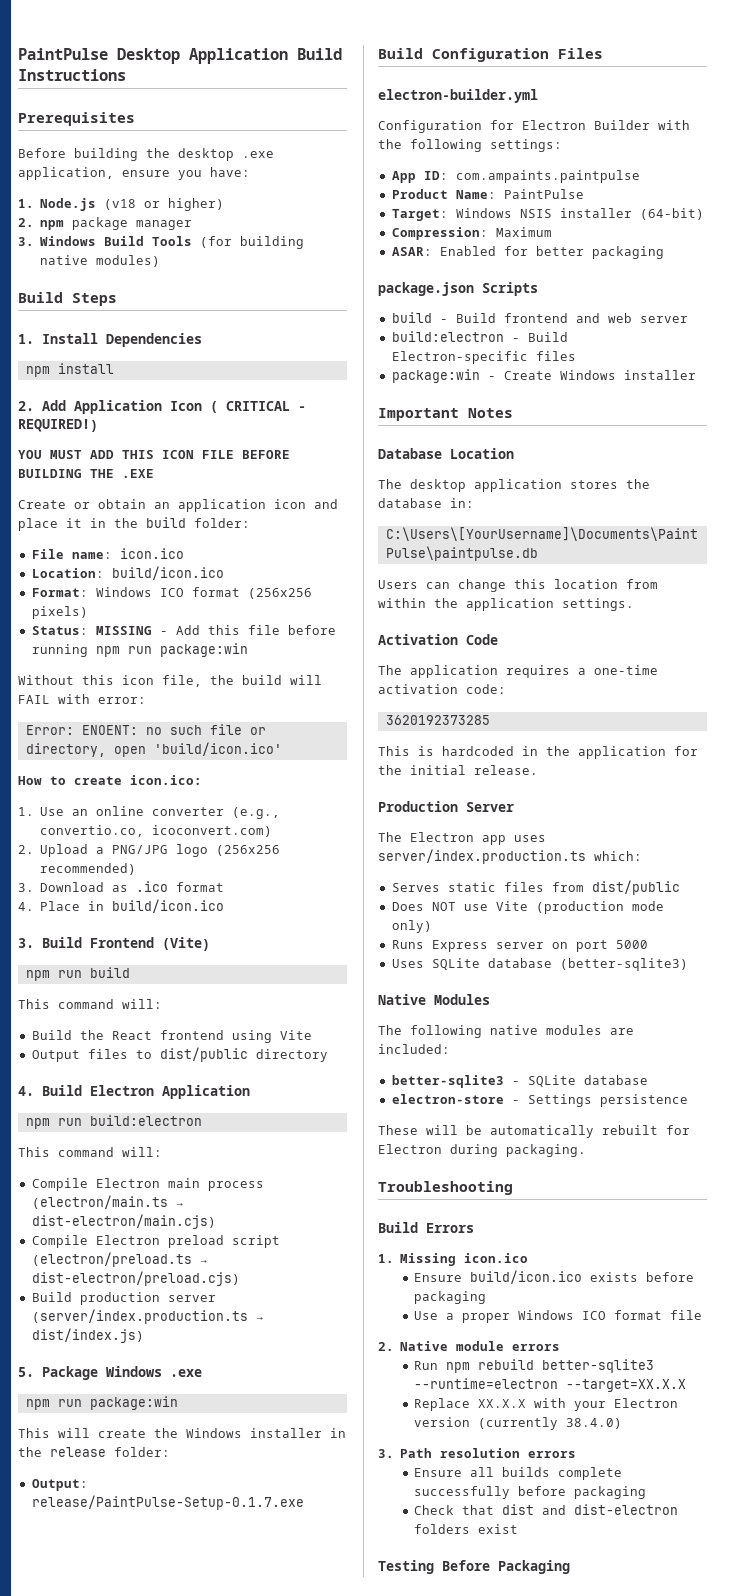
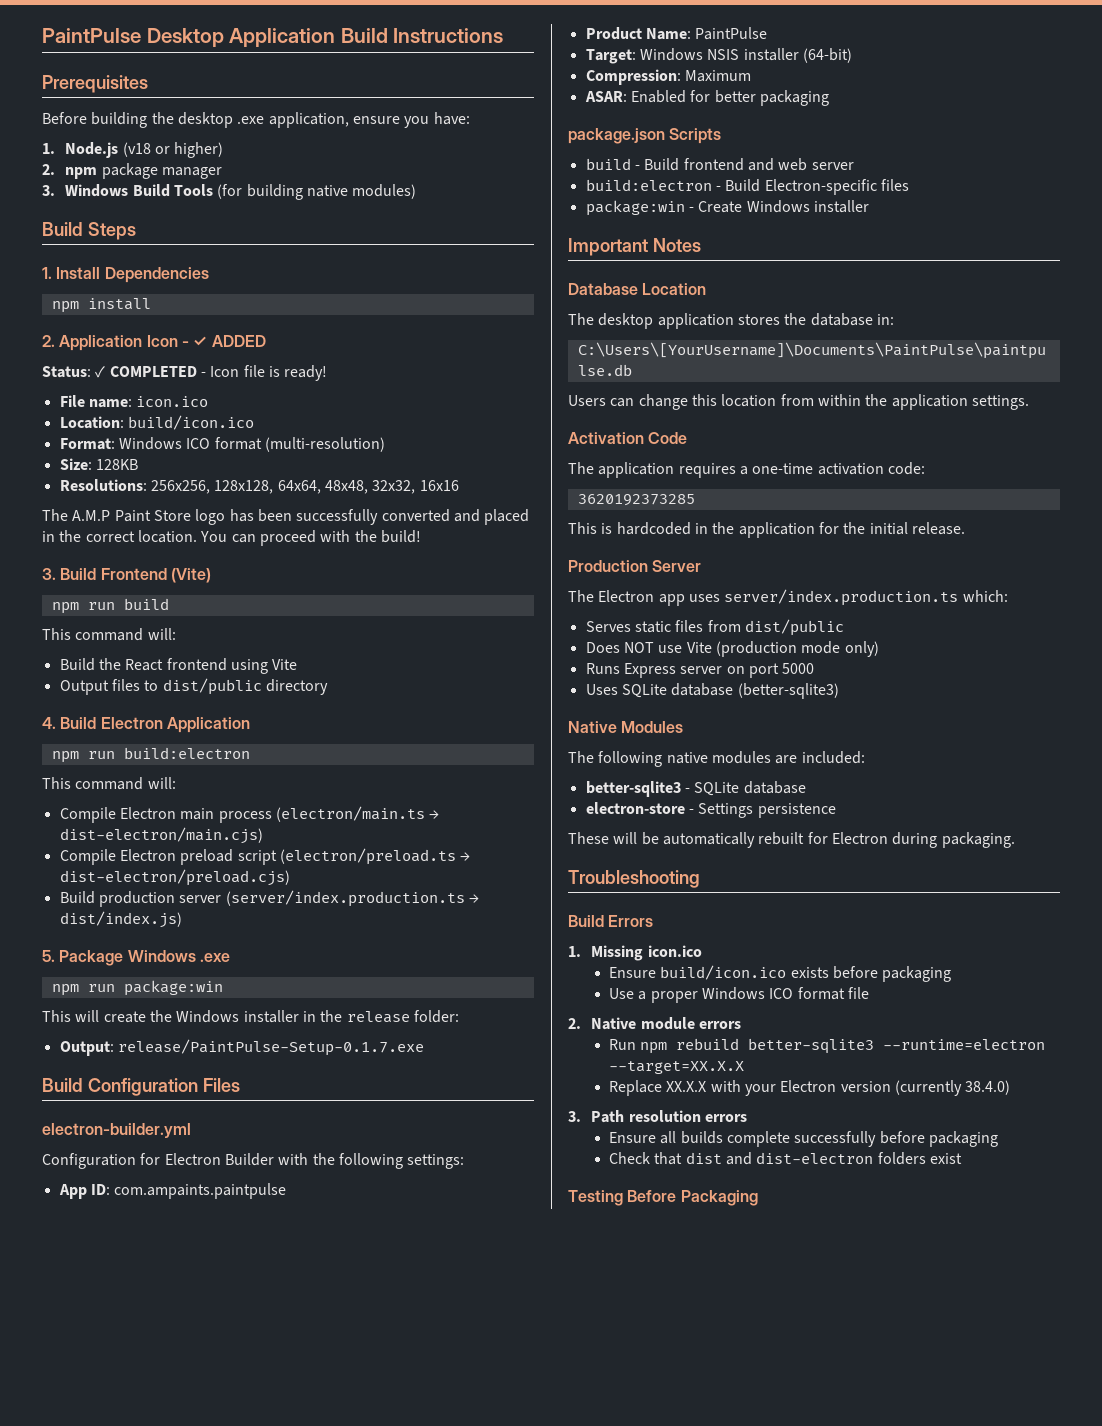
- 2. Add Application Icon ( CRITICAL - REQUIRED!)
- YOU MUST ADD THIS ICON FILE BEFORE BUILDING THE .EXE
- Create or obtain an application icon and place it in the build folder:
+ 2. Application Icon - ✓ ADDED
+ Status: ✓ COMPLETED - Icon file is ready!
- Format: Windows ICO format (256x256 pixels)
- Status: MISSING - Add this file before running npm run package:win
- Without this icon file, the build will FAIL with error:
- Error: ENOENT: no such file or directory, open 'build/icon.ico'
- How to create icon.ico:
- 1. Use an online converter (e.g., convertio.co, icoconvert.com)
- 2. Upload a PNG/JPG logo (256x256 recommended)
- 3. Download as .ico format
- 4. Place in build/icon.ico
+ Format: Windows ICO format (multi-resolution)
+ Size: 128KB
+ Resolutions: 256x256, 128x128, 64x64, 48x48, 32x32, 16x16
+ The A.M.P Paint Store logo has been successfully converted and placed in the correct location. You can proceed with the build!

